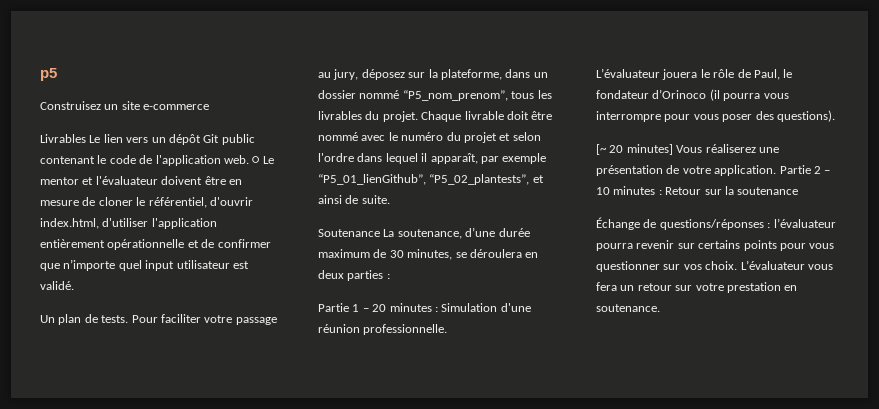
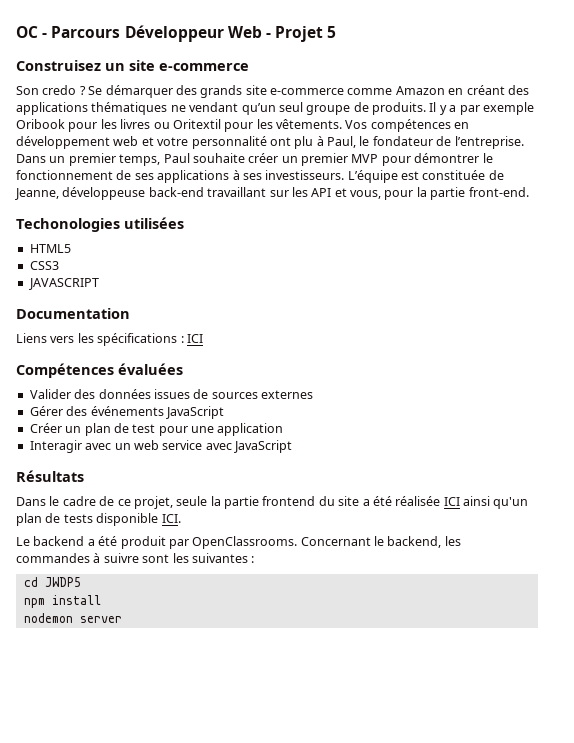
- p5
+ OC - Parcours Développeur Web - Projet 5
  Construisez un site e-commerce
- Livrables Le lien vers un dépôt Git public contenant le code de l'application web. ○ Le mentor et l'évaluateur doivent être en mesure de cloner le référentiel, d'ouvrir index.html, d'utiliser l'application entièrement opérationnelle et de confirmer que n’importe quel input utilisateur est validé.
- Un plan de tests. Pour faciliter votre passage au jury, déposez sur la plateforme, dans un dossier nommé “P5_nom_prenom”, tous les livrables du projet. Chaque livrable doit être nommé avec le numéro du projet et selon l'ordre dans lequel il apparaît, par exemple “P5_01_lienGithub”, “P5_02_plantests”, et ainsi de suite.
- Soutenance La soutenance, d’une durée maximum de 30 minutes, se déroulera en deux parties :
- Partie 1 – 20 minutes : Simulation d'une réunion professionnelle.
- L’évaluateur jouera le rôle de Paul, le fondateur d’Orinoco (il pourra vous interrompre pour vous poser des questions).
- [~ 20 minutes] Vous réaliserez une présentation de votre application. Partie 2 – 10 minutes : Retour sur la soutenance
- Échange de questions/réponses : l’évaluateur pourra revenir sur certains points pour vous questionner sur vos choix. L’évaluateur vous fera un retour sur votre prestation en soutenance.
+ Son credo ? Se démarquer des grands site e-commerce comme Amazon en créant des applications thématiques ne vendant qu’un seul groupe de produits. Il y a par exemple Oribook pour les livres ou Oritextil pour les vêtements. Vos compétences en développement web et votre personnalité ont plu à Paul, le fondateur de l’entreprise. Dans un premier temps, Paul souhaite créer un premier MVP pour démontrer le fonctionnement de ses applications à ses investisseurs. L’équipe est constituée de Jeanne, développeuse back-end travaillant sur les API et vous, pour la partie front-end.
+ Techonologies utilisées
+ HTML5
+ CSS3
+ JAVASCRIPT
+ Documentation
+ Liens vers les spécifications : ICI
+ Compétences évaluées
+ Valider des données issues de sources externes
+ Gérer des événements JavaScript
+ Créer un plan de test pour une application
+ Interagir avec un web service avec JavaScript
+ Résultats
+ Dans le cadre de ce projet, seule la partie frontend du site a été réalisée ICI ainsi qu'un plan de tests disponible ICI.
+ Le backend a été produit par OpenClassrooms. Concernant le backend, les commandes à suivre sont les suivantes :
+ cd JWDP5
+ npm install
+ nodemon server

